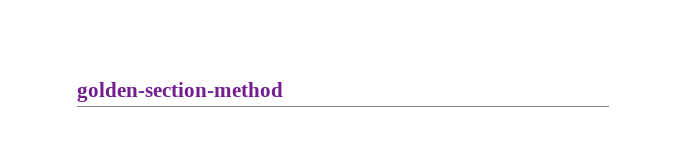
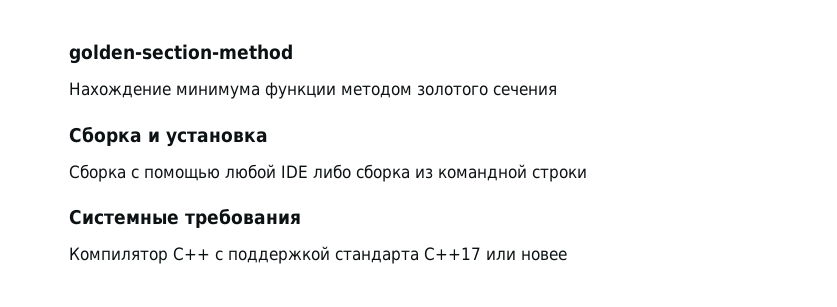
+ Нахождение минимума функции методом золотого сечения
+ Сборка и установка
+ Сборка с помощью любой IDE либо сборка из командной строки
+ Системные требования
+ Компилятор С++ с поддержкой стандарта C++17 или новее

